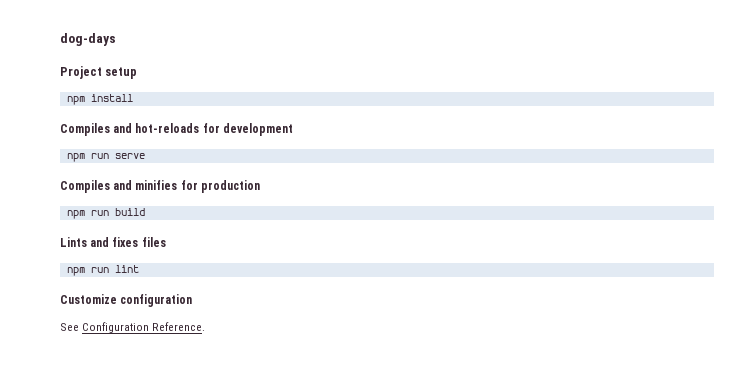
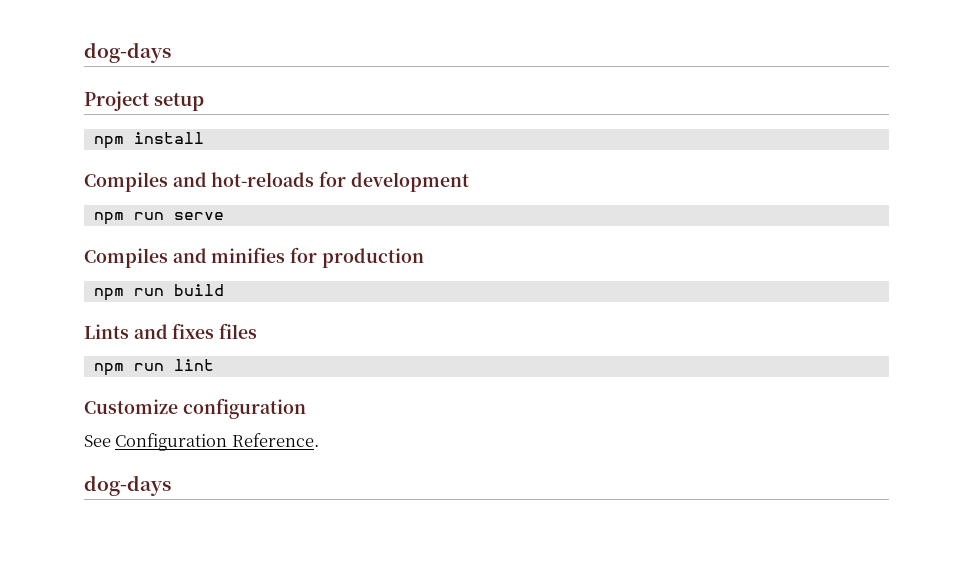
  See Configuration Reference.
+ dog-days

